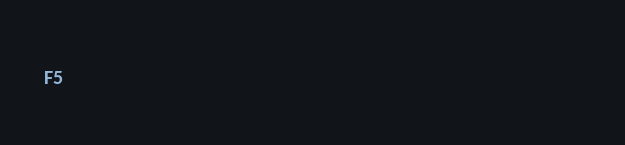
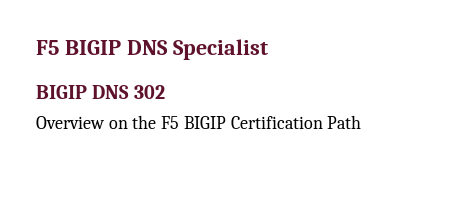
- F5
+ F5 BIGIP DNS Specialist
+ BIGIP DNS 302
+ Overview on the F5 BIGIP Certification Path

